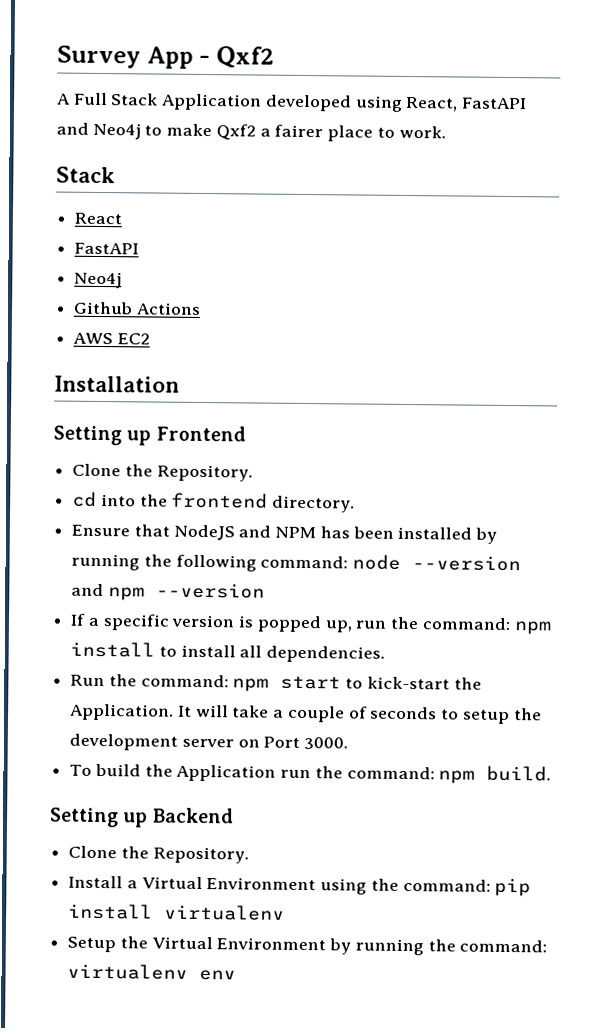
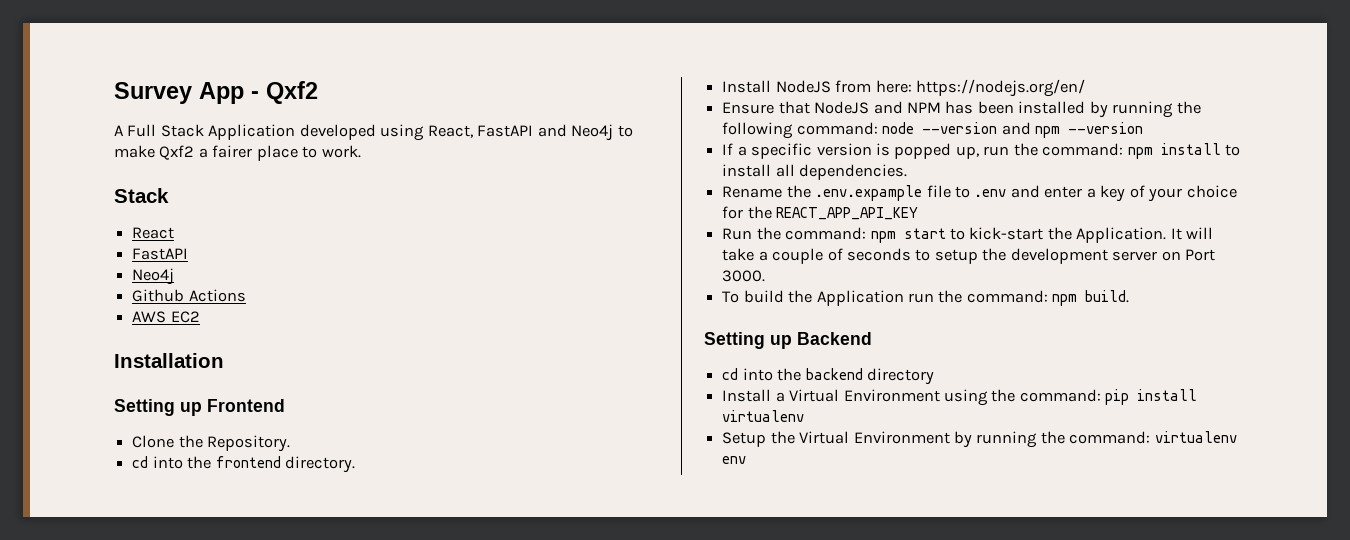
+ Install NodeJS from here: https://nodejs.org/en/
+ Rename the .env.expample file to .env and enter a key of your choice for the REACT_APP_API_KEY
  Setting up Backend
- Clone the Repository.
+ cd into the backend directory

